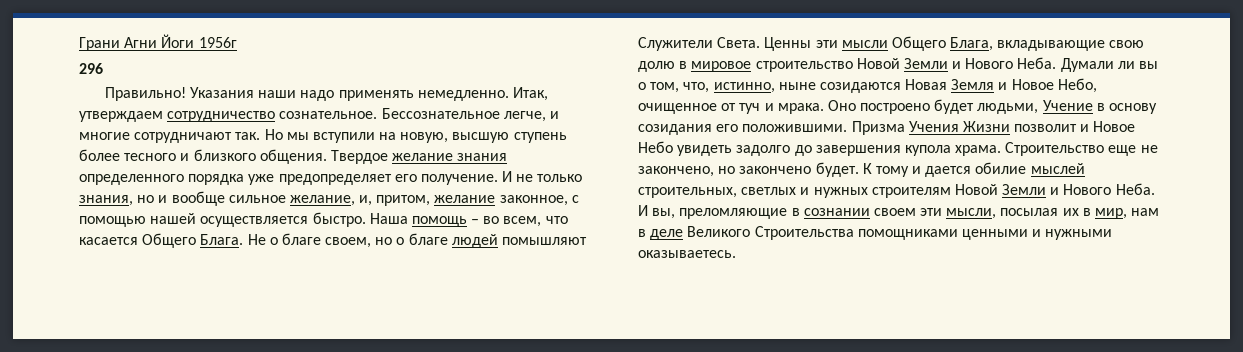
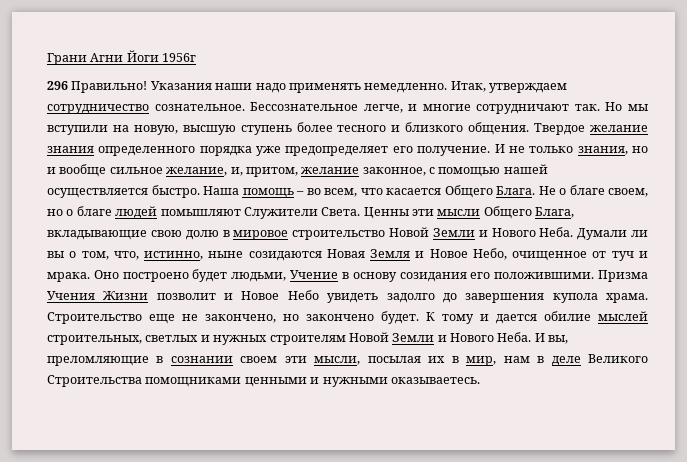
- 296
- Правильно!
+ 296 Правильно!

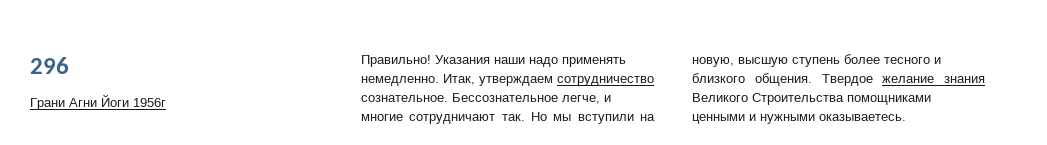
+ 296
- 296 Правильно!
+ Правильно!
- Твердое желание знания определенного порядка уже предопределяет его получение. И не только знания, но и вообще сильное желание, и, притом, желание законное, с помощью нашей осуществляется быстро. Наша помощь – во всем, что касается Общего Блага. Не о благе своем, но о благе людей помышляют Служители Света. Ценны эти мысли Общего Блага, вкладывающие свою долю в мировое строительство Новой Земли и Нового Неба. Думали ли вы о том, что, истинно, ныне созидаются Новая Земля и Новое Небо, очищенное от туч и мрака. Оно построено будет людьми, Учение в основу созидания его положившими. Призма Учения Жизни позволит и Новое Небо увидеть задолго до завершения купола храма. Строительство еще не закончено, но закончено будет. К тому и дается обилие мыслей строительных, светлых и нужных строителям Новой Земли и Нового Неба. И вы, преломляющие в сознании своем эти мысли, посылая их в мир, нам в деле Великого Строительства помощниками ценными и нужными оказываетесь.
+ Твердое желание знания Великого Строительства помощниками ценными и нужными оказываетесь.

